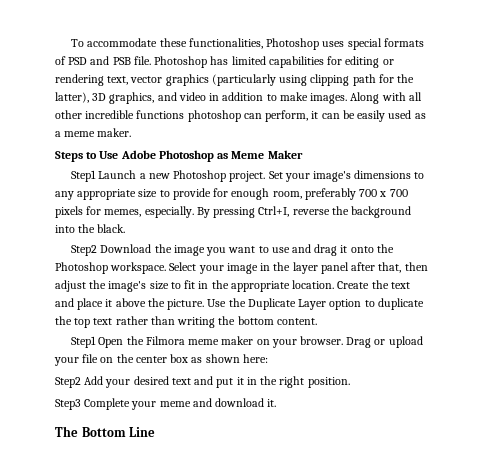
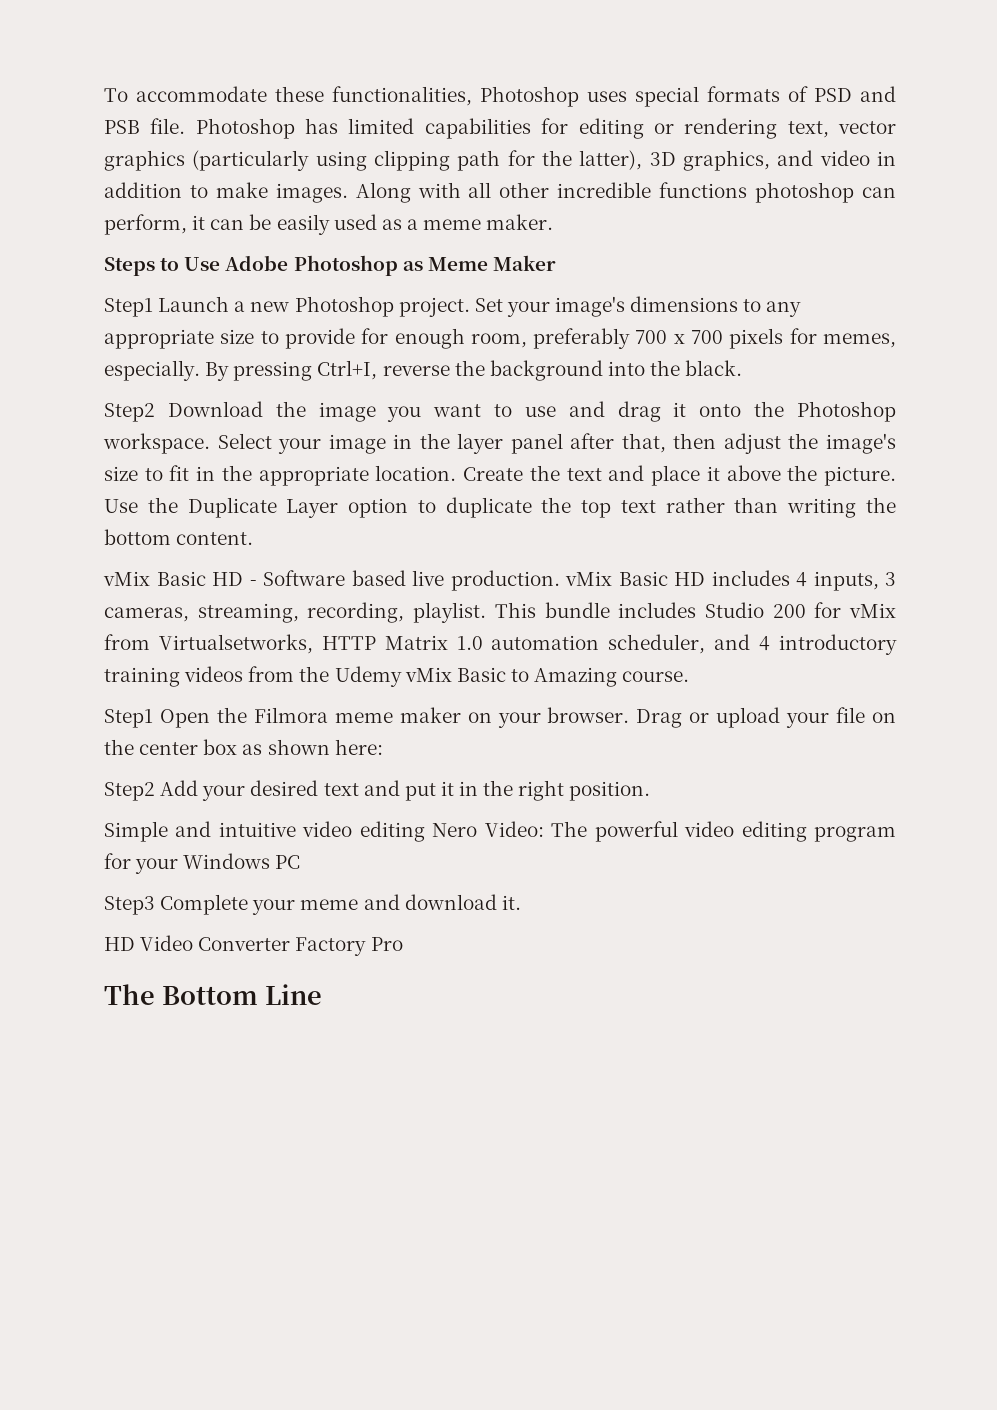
+ vMix Basic HD - Software based live production. vMix Basic HD includes 4 inputs, 3 cameras, streaming, recording, playlist. This bundle includes Studio 200 for vMix from Virtualsetworks, HTTP Matrix 1.0 automation scheduler, and 4 introductory training videos from the Udemy vMix Basic to Amazing course.
+ Simple and intuitive video editing Nero Video: The powerful video editing program for your Windows PC
+ HD Video Converter Factory Pro

